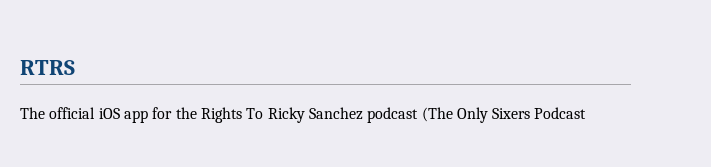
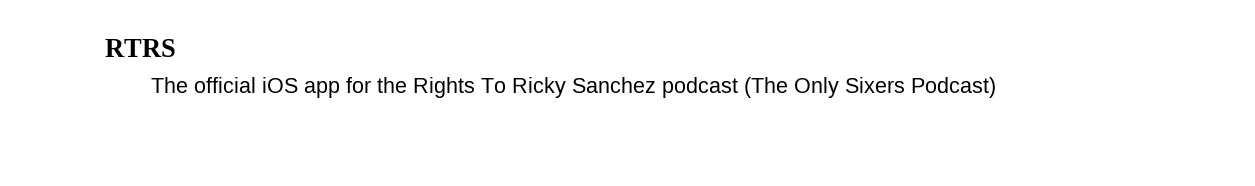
- The official iOS app for the Rights To Ricky Sanchez podcast (The Only Sixers Podcast
+ The official iOS app for the Rights To Ricky Sanchez podcast (The Only Sixers Podcast)

